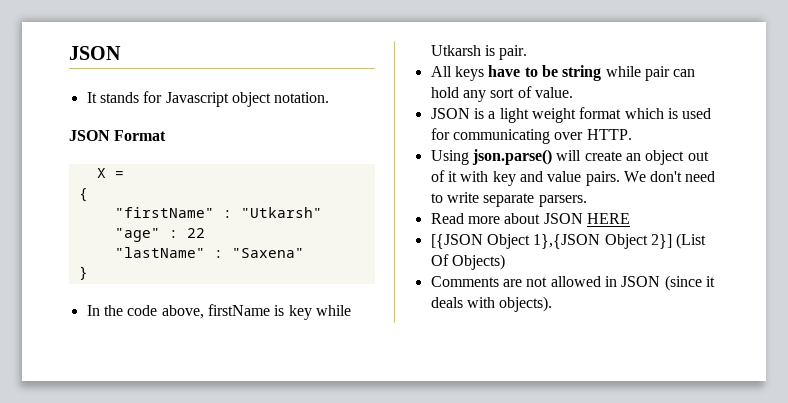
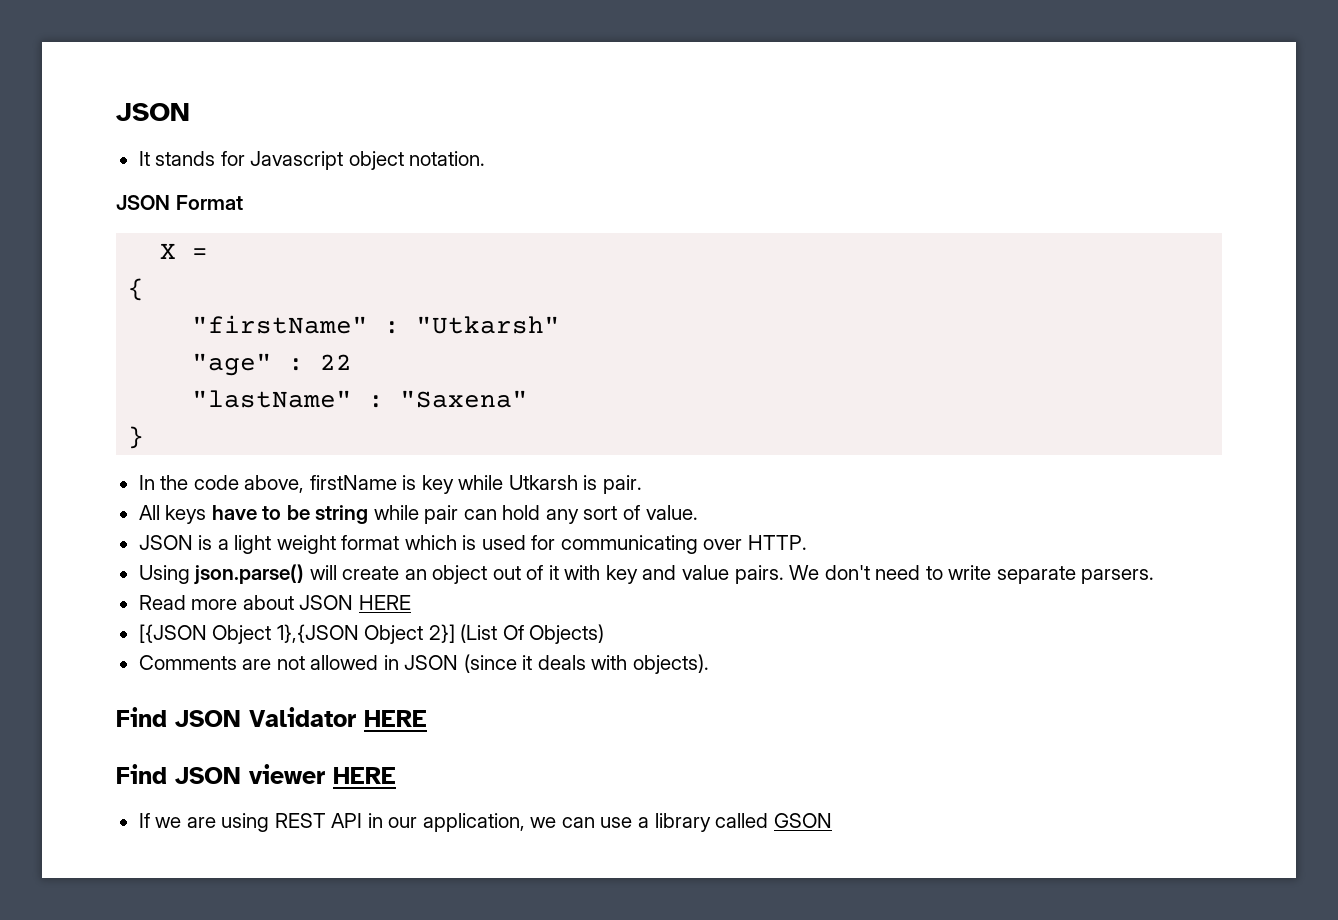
+ Find JSON Validator HERE
+ Find JSON viewer HERE
+ If we are using REST API in our application, we can use a library called GSON

